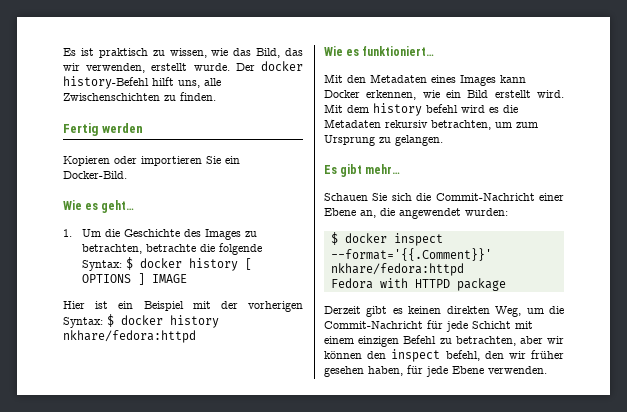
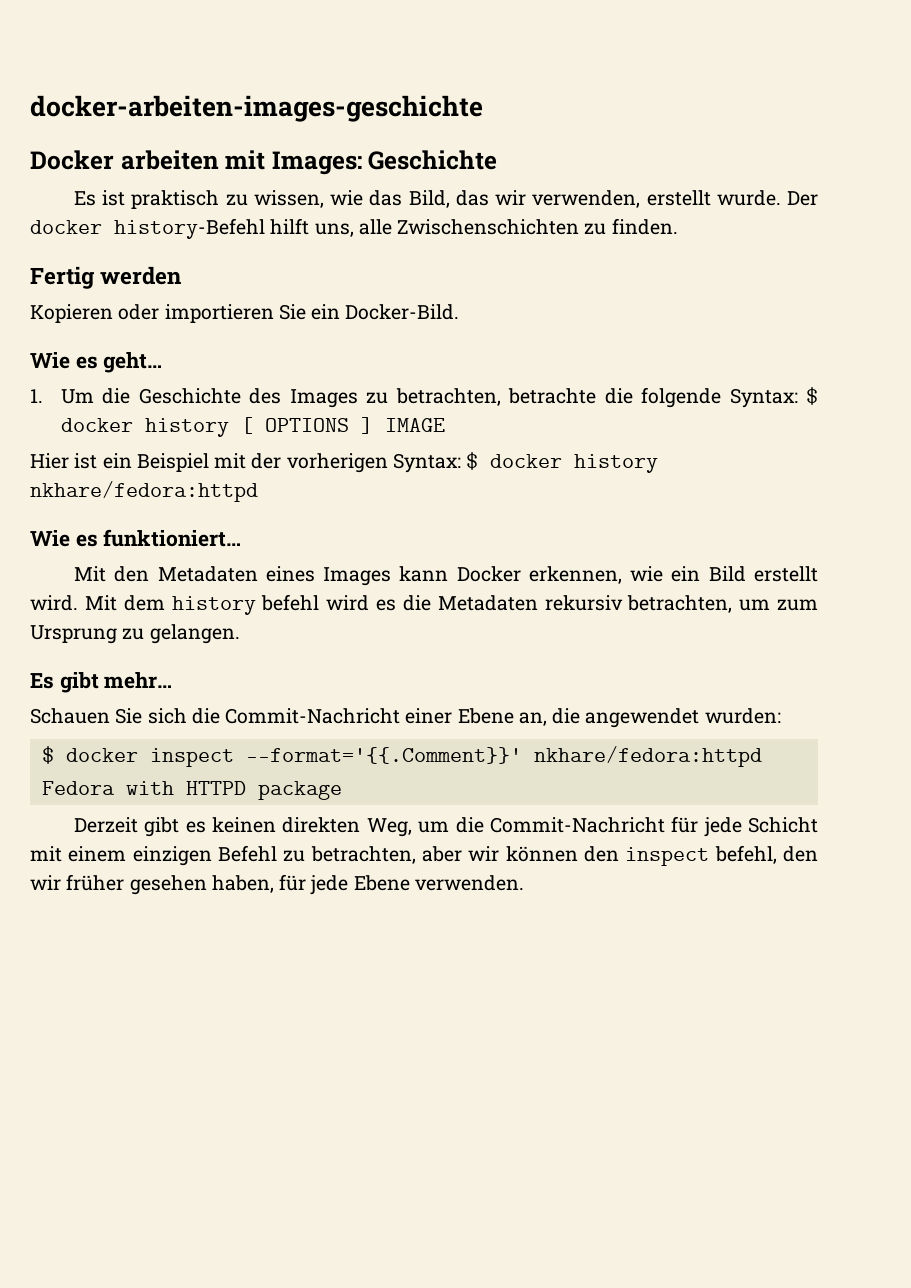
+ docker-arbeiten-images-geschichte
+ Docker arbeiten mit Images: Geschichte

